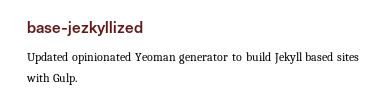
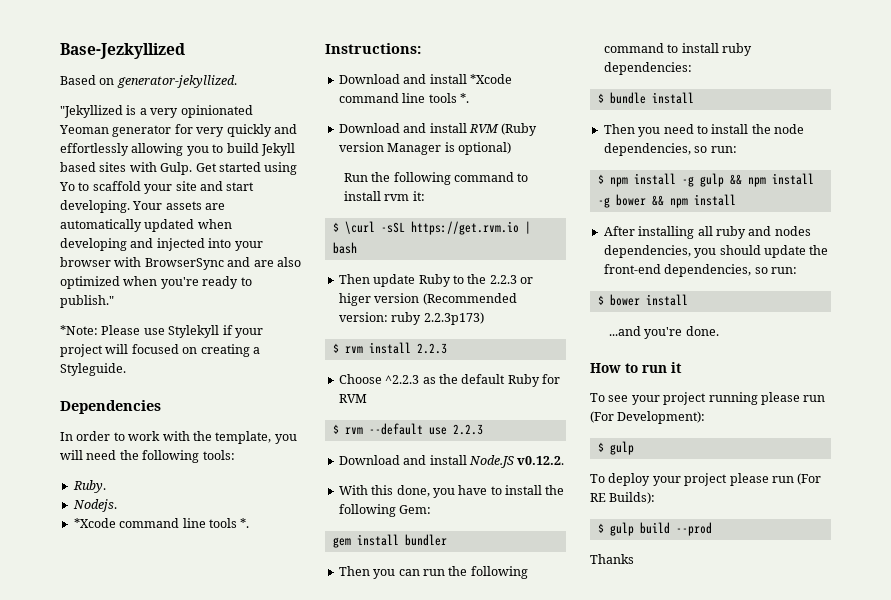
- base-jezkyllized
- Updated opinionated Yeoman generator to build Jekyll based sites with Gulp.
+ Base-Jezkyllized
+ Based on generator-jekyllized.
+ "Jekyllized is a very opinionated Yeoman generator for very quickly and effortlessly allowing you to build Jekyll based sites with Gulp.
+ Get started using Yo to scaffold your site and start developing. Your assets are automatically updated when developing and injected into your browser with BrowserSync and are also optimized when you're ready to publish."
+ *Note: Please use Stylekyll if your project will focused on creating a Styleguide.
+ Dependencies
+ In order to work with the template, you will need the following tools:
+ Ruby.
+ Nodejs.
+ *Xcode command line tools *.
+ Instructions:
+ Download and install *Xcode command line tools *.
+ Download and install RVM (Ruby version Manager is optional)
+ Run the following command to install rvm it:
+ $ \curl -sSL https://get.rvm.io | bash
+ Then update Ruby to the 2.2.3 or higer version (Recommended version: ruby 2.2.3p173)
+ $ rvm install 2.2.3
+ Choose ^2.2.3 as the default Ruby for RVM
+ $ rvm --default use 2.2.3
+ Download and install Node.JS v0.12.2.
+ With this done, you have to install the following Gem:
+ gem install bundler
+ Then you can run the following command to install ruby dependencies:
+ $ bundle install
+ Then you need to install the node dependencies, so run:
+ $ npm install -g gulp && npm install -g bower && npm install
+ After installing all ruby and nodes dependencies, you should update the front-end dependencies, so run:
+ $ bower install
+ ...and you're done.
+ How to run it
+ To see your project running please run (For Development):
+ $ gulp
+ To deploy your project please run (For RE Builds):
+ $ gulp build --prod
+ Thanks

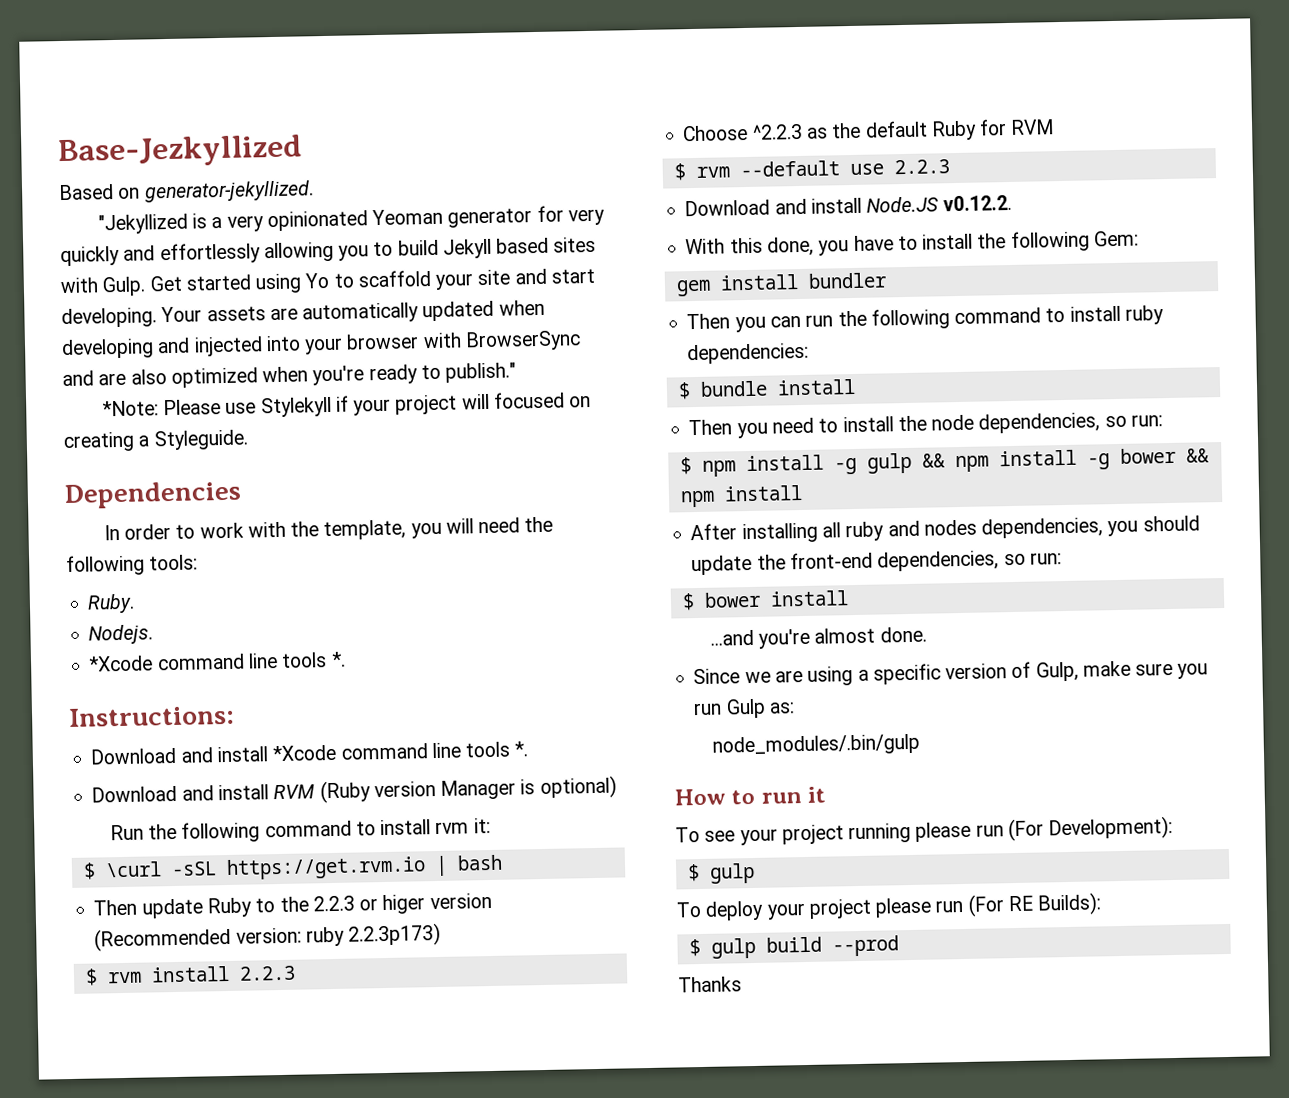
- ...and you're done.
+ ...and you're almost done.
+ Since we are using a specific version of Gulp, make sure you run Gulp as:
+ node_modules/.bin/gulp

